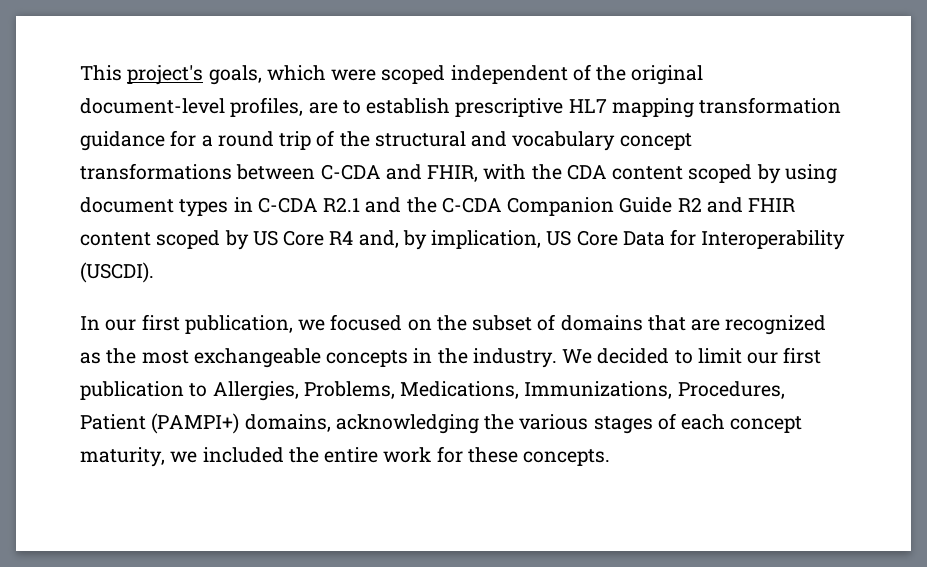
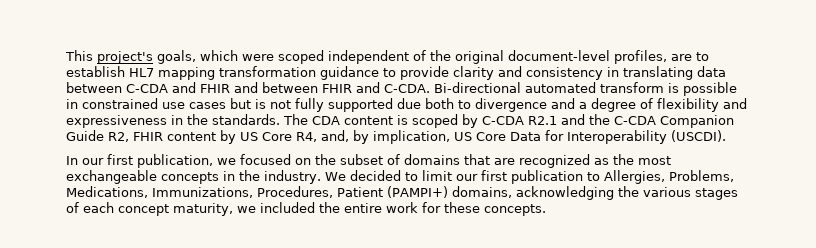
- This project's goals, which were scoped independent of the original document-level profiles, are to establish prescriptive HL7 mapping transformation guidance for a round trip of the structural and vocabulary concept transformations between C-CDA and FHIR, with the CDA content scoped by using document types in C-CDA R2.1 and the C-CDA Companion Guide R2 and FHIR content scoped by US Core R4 and, by implication, US Core Data for Interoperability (USCDI).
+ This project's goals, which were scoped independent of the original document-level profiles, are to establish HL7 mapping transformation guidance to provide clarity and consistency in translating data between C-CDA and FHIR and between FHIR and C-CDA. Bi-directional automated transform is possible in constrained use cases but is not fully supported due both to divergence and a degree of flexibility and expressiveness in the standards. The CDA content is scoped by C-CDA R2.1 and the C-CDA Companion Guide R2, FHIR content by US Core R4, and, by implication, US Core Data for Interoperability (USCDI).

